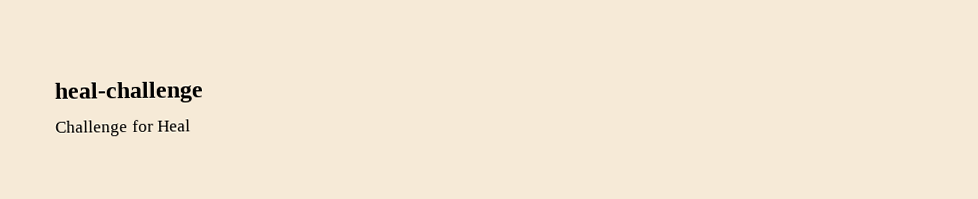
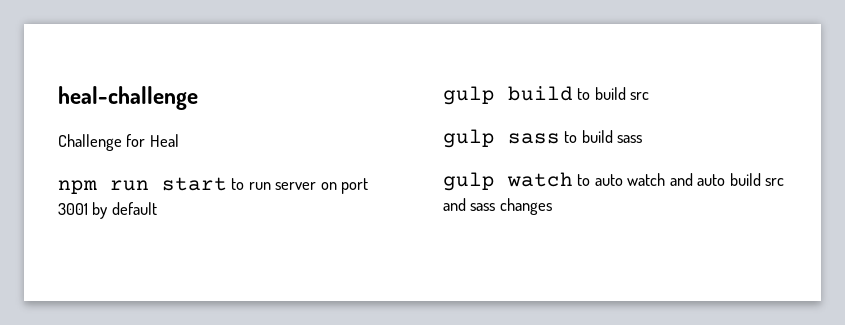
+ npm run start to run server on port 3001 by default
+ gulp build to build src
+ gulp sass to build sass
+ gulp watch to auto watch and auto build src and sass changes

